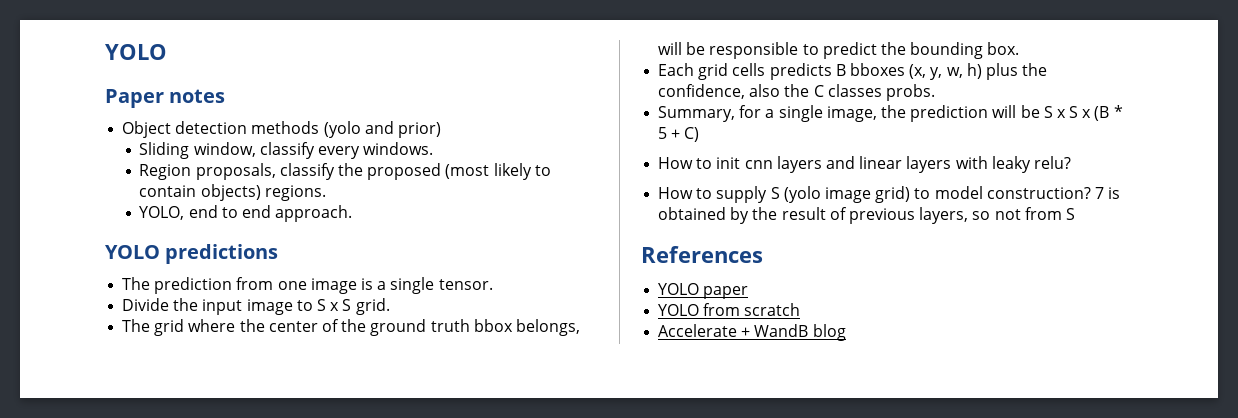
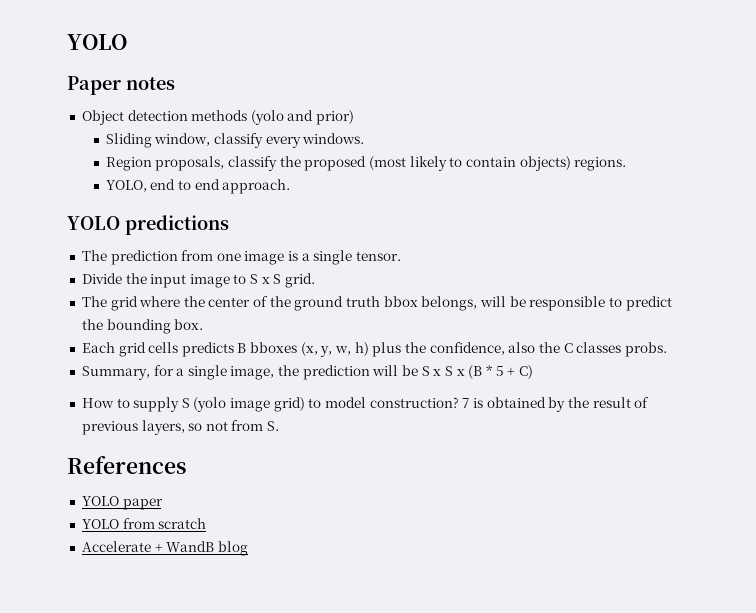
- How to init cnn layers and linear layers with leaky relu?
- 7 is obtained by the result of previous layers, so not from S
+ 7 is obtained by the result of previous layers, so not from S.

